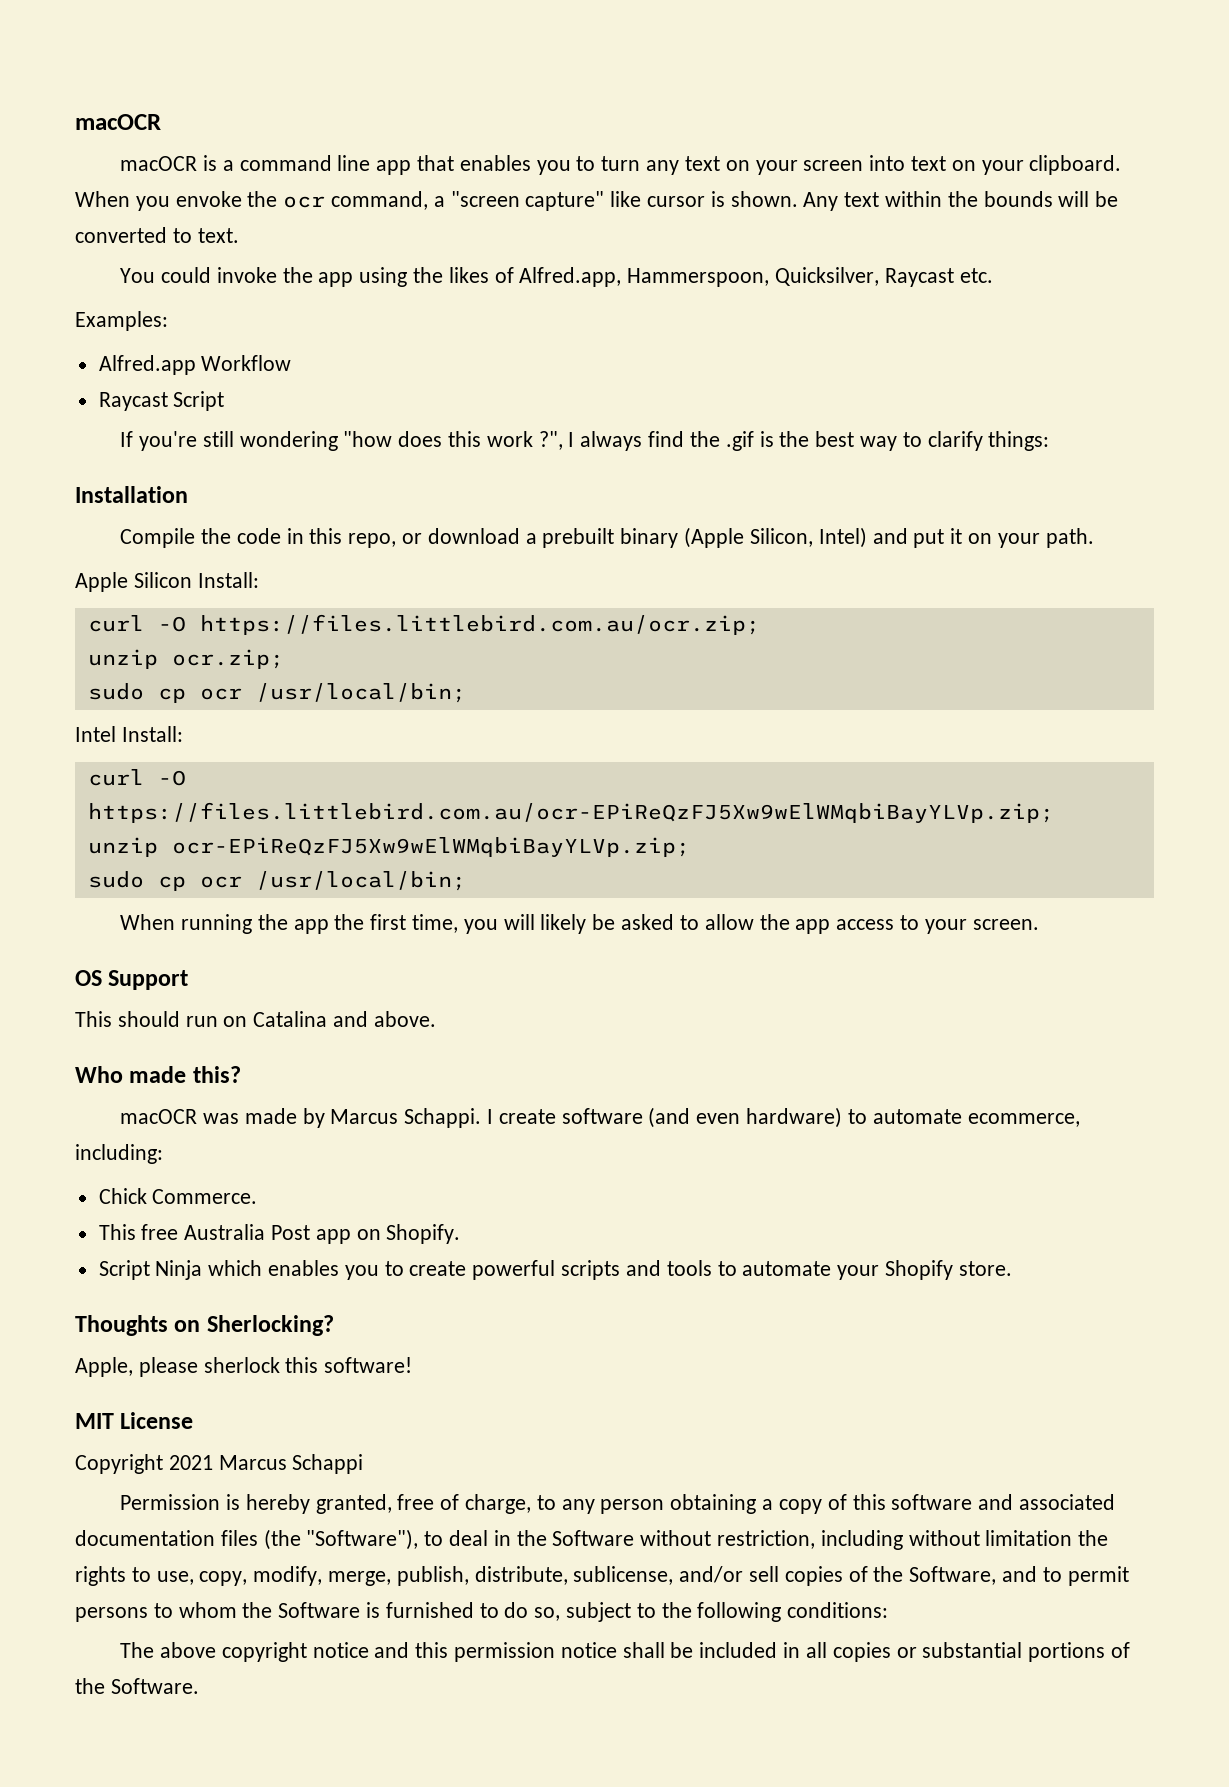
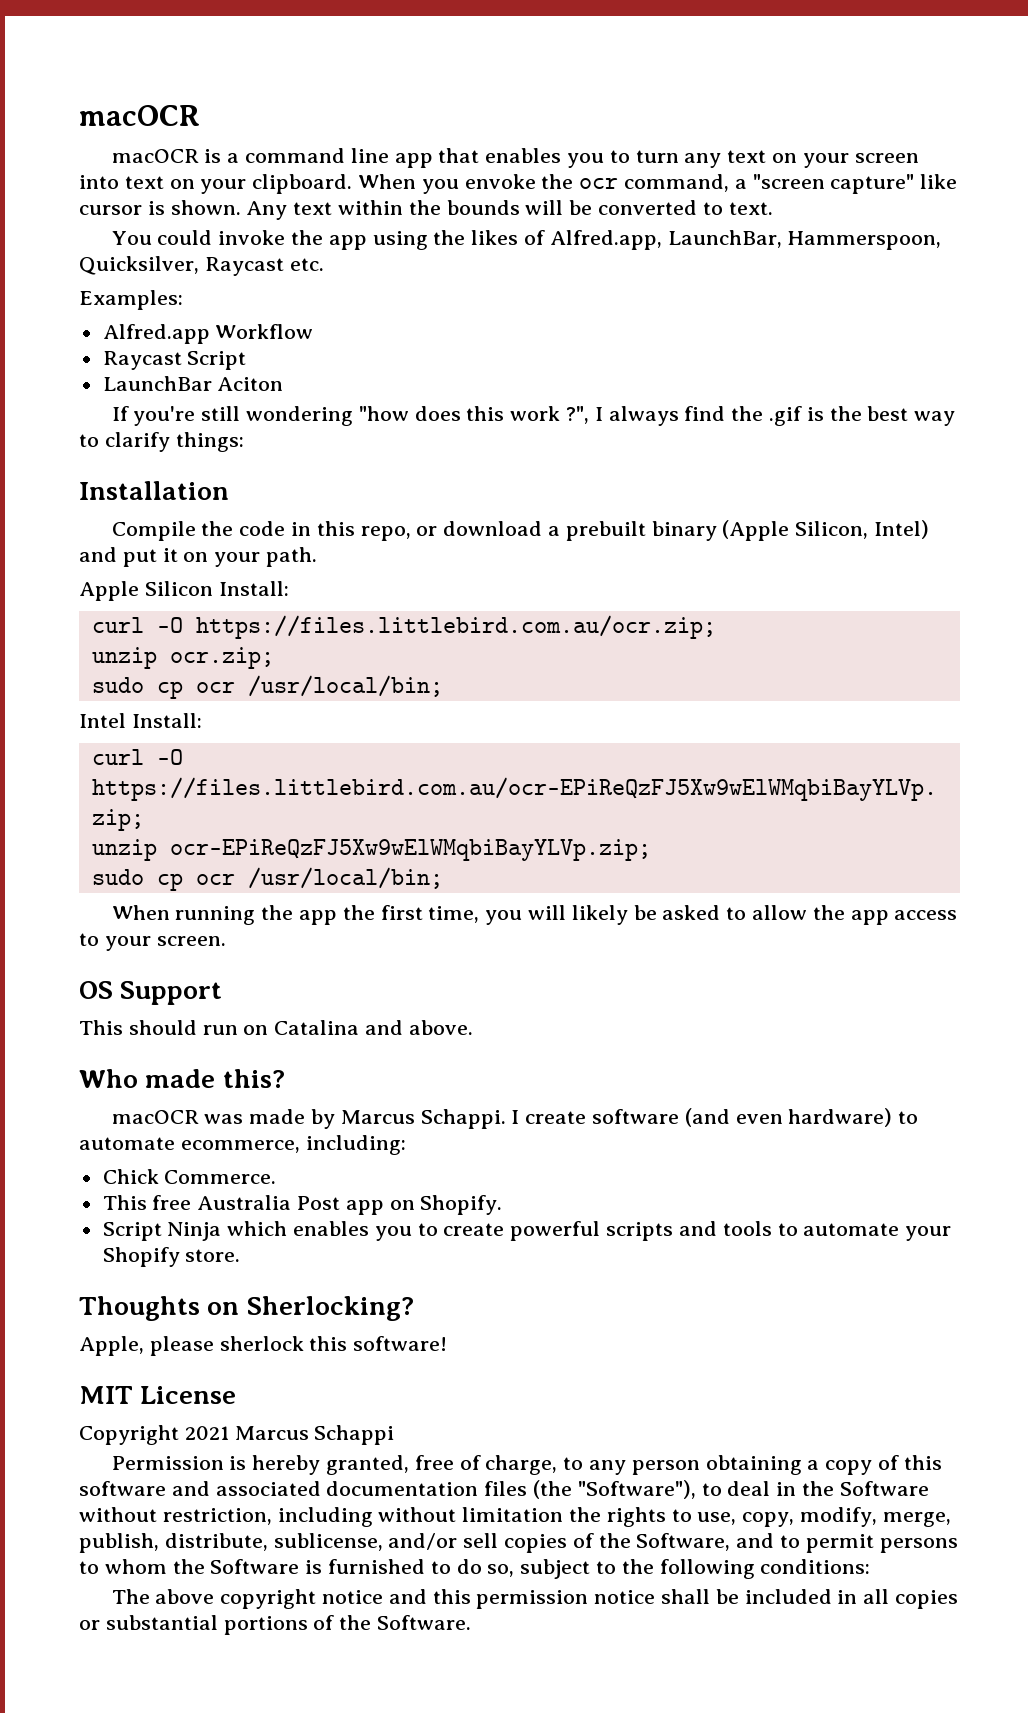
- You could invoke the app using the likes of Alfred.app, Hammerspoon, Quicksilver, Raycast etc.
+ You could invoke the app using the likes of Alfred.app, LaunchBar, Hammerspoon, Quicksilver, Raycast etc.
+ LaunchBar Aciton

